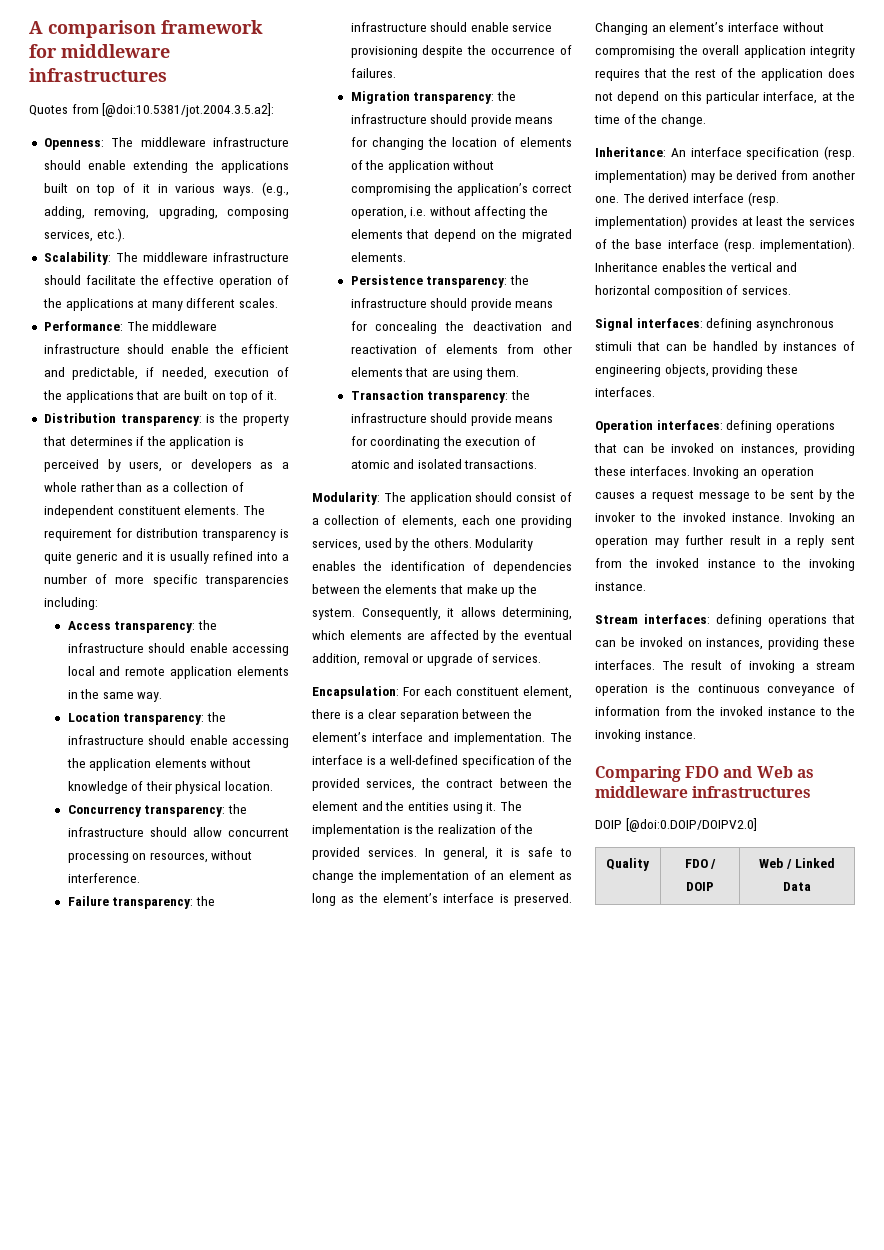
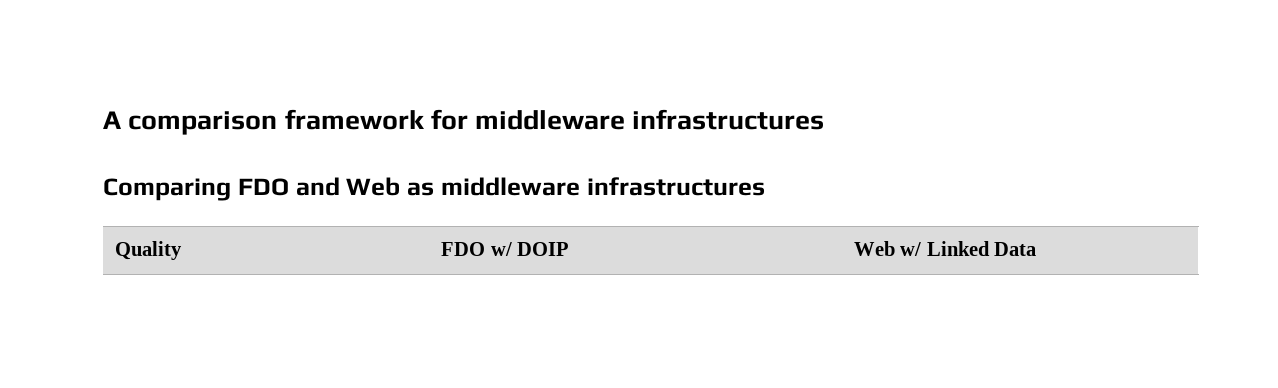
- Quotes from [@doi:10.5381/jot.2004.3.5.a2]:
- Openness: The middleware infrastructure should enable extending the applications built on top of it in various ways. (e.g., adding, removing, upgrading, composing services, etc.).
- Scalability: The middleware infrastructure should facilitate the effective operation of the applications at many different scales.
- Performance: The middleware infrastructure should enable the efficient and predictable, if needed, execution of the applications that are built on top of it.
- Distribution transparency: is the property that determines if the application is perceived by users, or developers as a whole rather than as a collection of independent constituent elements. The requirement for distribution transparency is quite generic and it is usually refined into a number of more specific transparencies including:
- Access transparency: the infrastructure should enable accessing local and remote application elements in the same way.
- Location transparency: the infrastructure should enable accessing the application elements without knowledge of their physical location.
- Concurrency transparency: the infrastructure should allow concurrent processing on resources, without interference.
- Failure transparency: the infrastructure should enable service provisioning despite the occurrence of failures.
- Migration transparency: the infrastructure should provide means for changing the location of elements of the application without compromising the application’s correct operation, i.e. without affecting the elements that depend on the migrated elements.
- Persistence transparency: the infrastructure should provide means for concealing the deactivation and reactivation of elements from other elements that are using them.
- Transaction transparency: the infrastructure should provide means for coordinating the execution of atomic and isolated transactions.
- Modularity: The application should consist of a collection of elements, each one providing services, used by the others. Modularity enables the identification of dependencies between the elements that make up the system. Consequently, it allows determining, which elements are affected by the eventual addition, removal or upgrade of services.
- Encapsulation: For each constituent element, there is a clear separation between the element’s interface and implementation. The interface is a well-defined specification of the provided services, the contract between the element and the entities using it. The implementation is the realization of the provided services. In general, it is safe to change the implementation of an element as long as the element’s interface is preserved. Changing an element’s interface without compromising the overall application integrity requires that the rest of the application does not depend on this particular interface, at the time of the change.
- Inheritance: An interface specification (resp. implementation) may be derived from another one. The derived interface (resp. implementation) provides at least the services of the base interface (resp. implementation). Inheritance enables the vertical and horizontal composition of services.
- Signal interfaces: defining asynchronous stimuli that can be handled by instances of engineering objects, providing these interfaces.
- Operation interfaces: defining operations that can be invoked on instances, providing these interfaces. Invoking an operation causes a request message to be sent by the invoker to the invoked instance. Invoking an operation may further result in a reply sent from the invoked instance to the invoking instance.
- Stream interfaces: defining operations that can be invoked on instances, providing these interfaces. The result of invoking a stream operation is the continuous conveyance of information from the invoked instance to the invoking instance.
- DOIP [@doi:0.DOIP/DOIPV2.0]
- Quality | FDO / DOIP | Web / Linked Data
+ Quality | FDO w/ DOIP | Web w/ Linked Data

